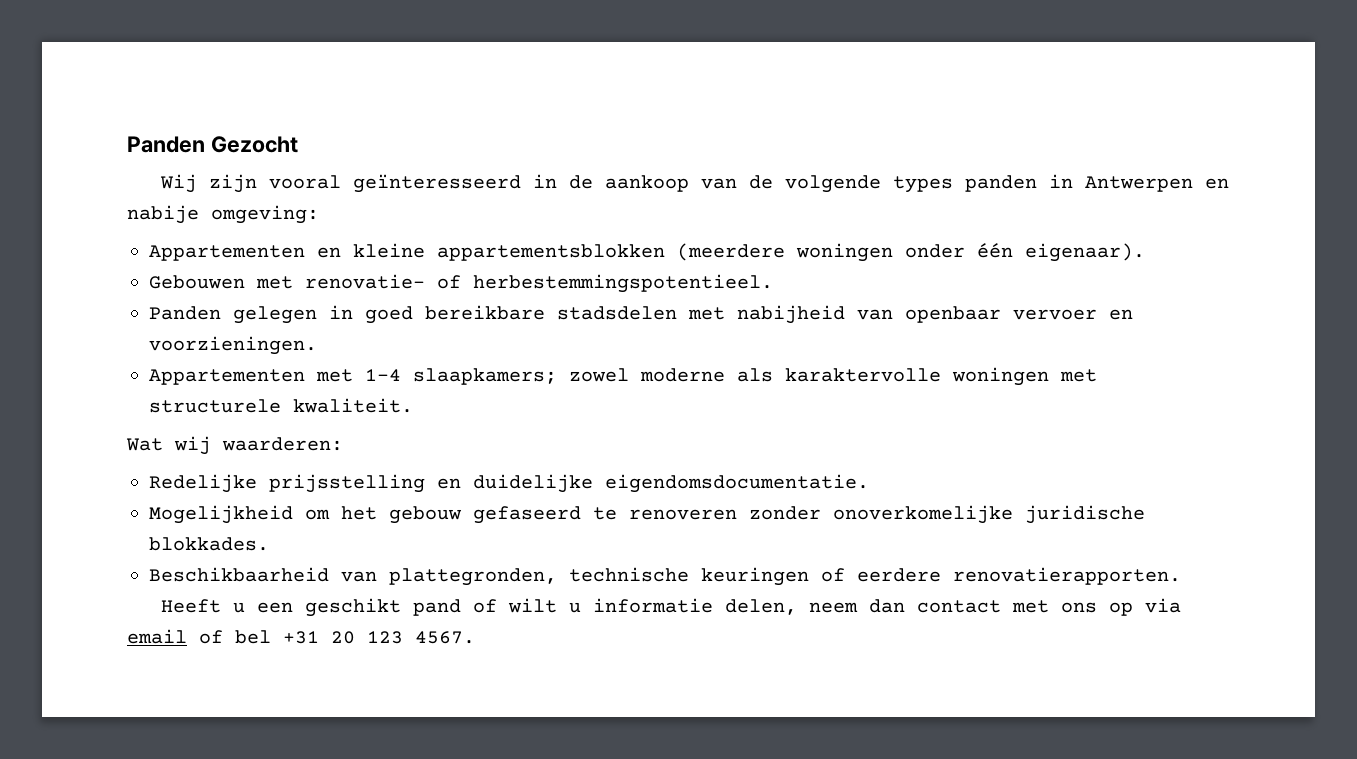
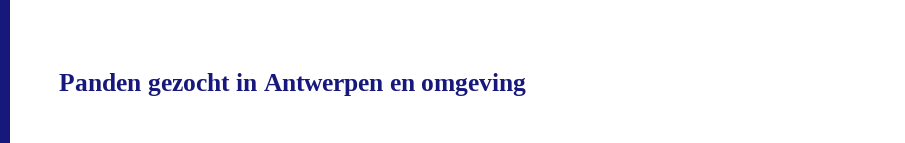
- Panden Gezocht
- Wij zijn vooral geïnteresseerd in de aankoop van de volgende types panden in Antwerpen en nabije omgeving:
- Appartementen en kleine appartementsblokken (meerdere woningen onder één eigenaar).
- Gebouwen met renovatie- of herbestemmingspotentieel.
- Panden gelegen in goed bereikbare stadsdelen met nabijheid van openbaar vervoer en voorzieningen.
- Appartementen met 1–4 slaapkamers; zowel moderne als karaktervolle woningen met structurele kwaliteit.
- Wat wij waarderen:
- Redelijke prijsstelling en duidelijke eigendomsdocumentatie.
- Mogelijkheid om het gebouw gefaseerd te renoveren zonder onoverkomelijke juridische blokkades.
- Beschikbaarheid van plattegronden, technische keuringen of eerdere renovatierapporten.
- Heeft u een geschikt pand of wilt u informatie delen, neem dan contact met ons op via email of bel +31 20 123 4567.
+ Panden gezocht in Antwerpen en omgeving

